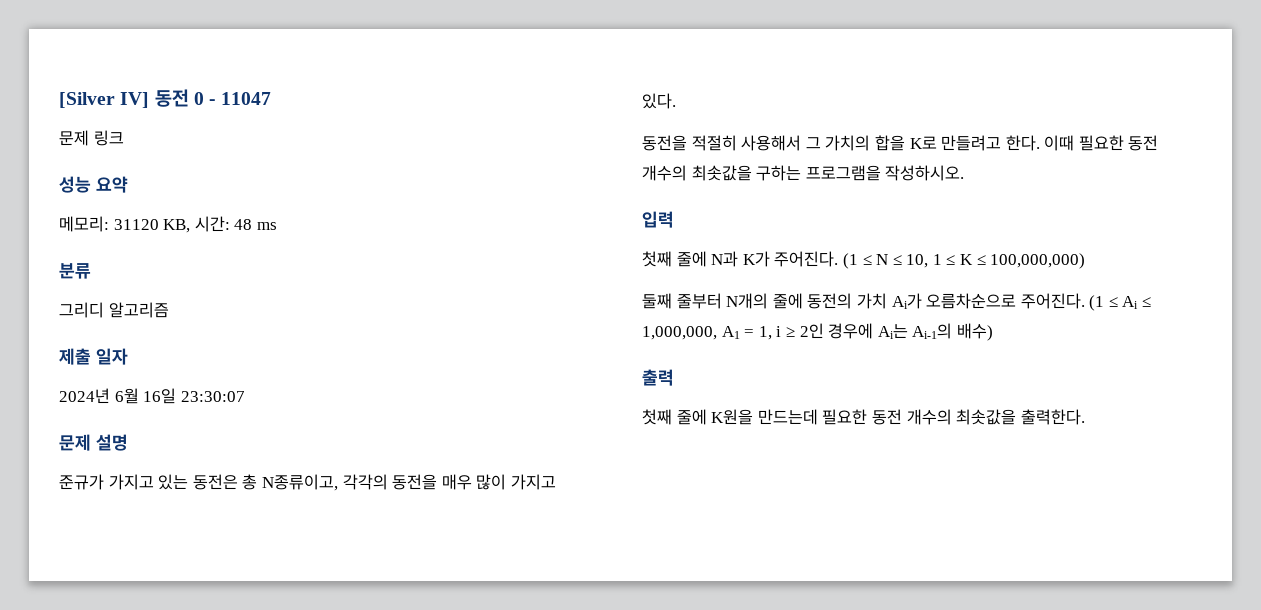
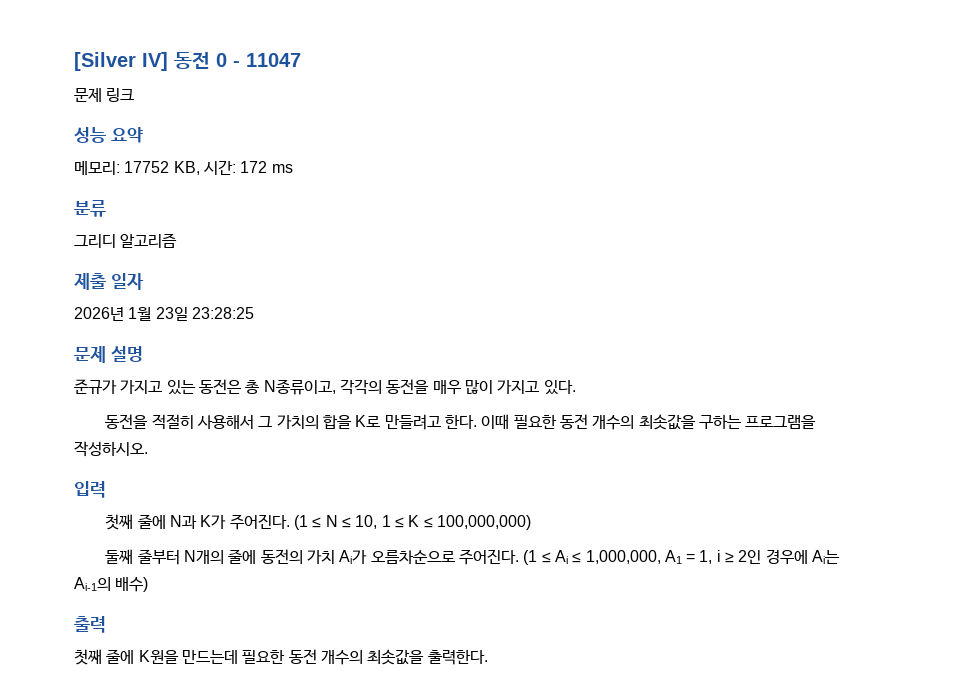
- 메모리: 31120 KB, 시간: 48 ms
+ 메모리: 17752 KB, 시간: 172 ms
- 2024년 6월 16일 23:30:07
+ 2026년 1월 23일 23:28:25

